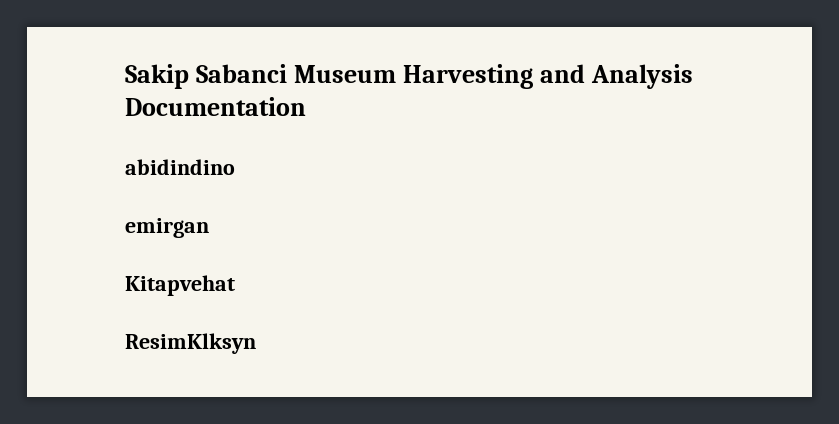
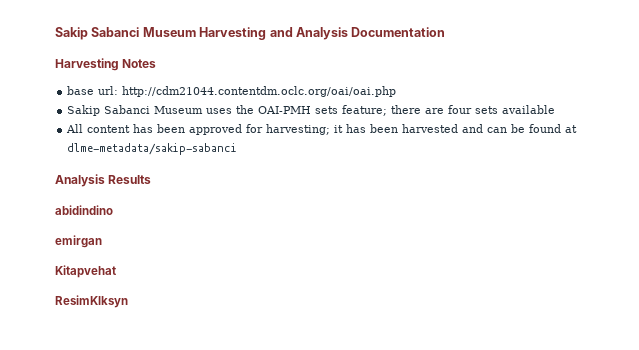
+ Harvesting Notes
+ base url: http://cdm21044.contentdm.oclc.org/oai/oai.php
+ Sakip Sabanci Museum uses the OAI-PMH sets feature; there are four sets available
+ All content has been approved for harvesting; it has been harvested and can be found at dlme-metadata/sakip-sabanci
+ Analysis Results

